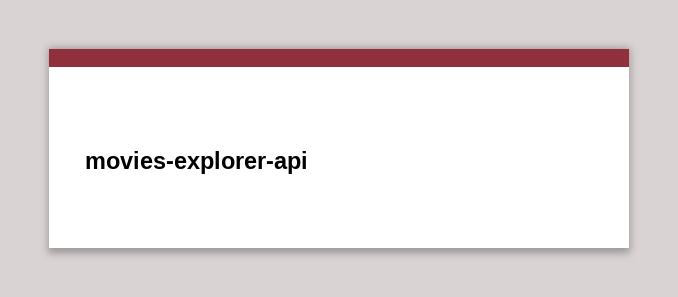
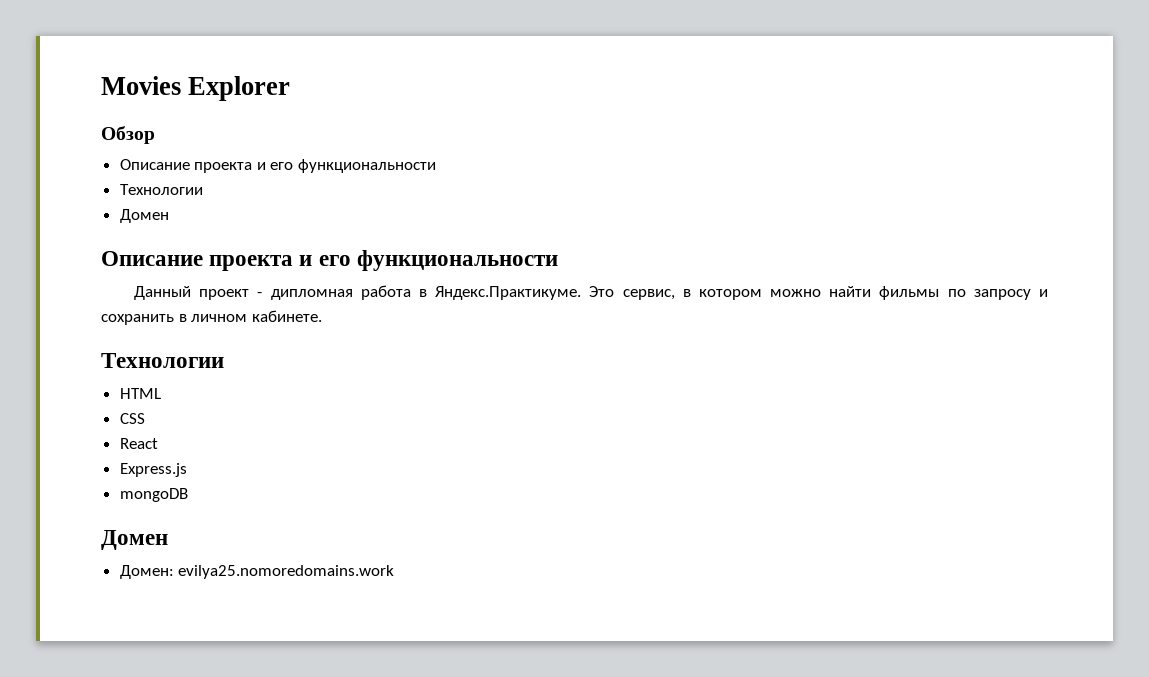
- movies-explorer-api
+ Movies Explorer
+ Обзор
+ Описание проекта и его функциональности
+ Технологии
+ Домен
+ Описание проекта и его функциональности
+ Данный проект - дипломная работа в Яндекс.Практикуме. Это сервис, в котором можно найти фильмы по запросу и сохранить в личном кабинете.
+ Технологии
+ HTML
+ CSS
+ React
+ Express.js
+ mongoDB
+ Домен
+ Домен: evilya25.nomoredomains.work

